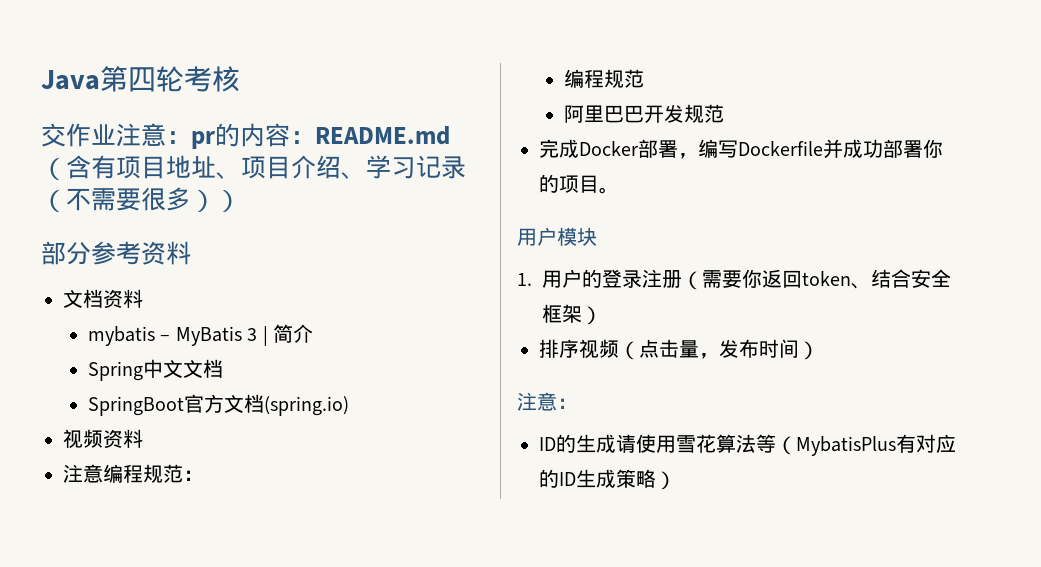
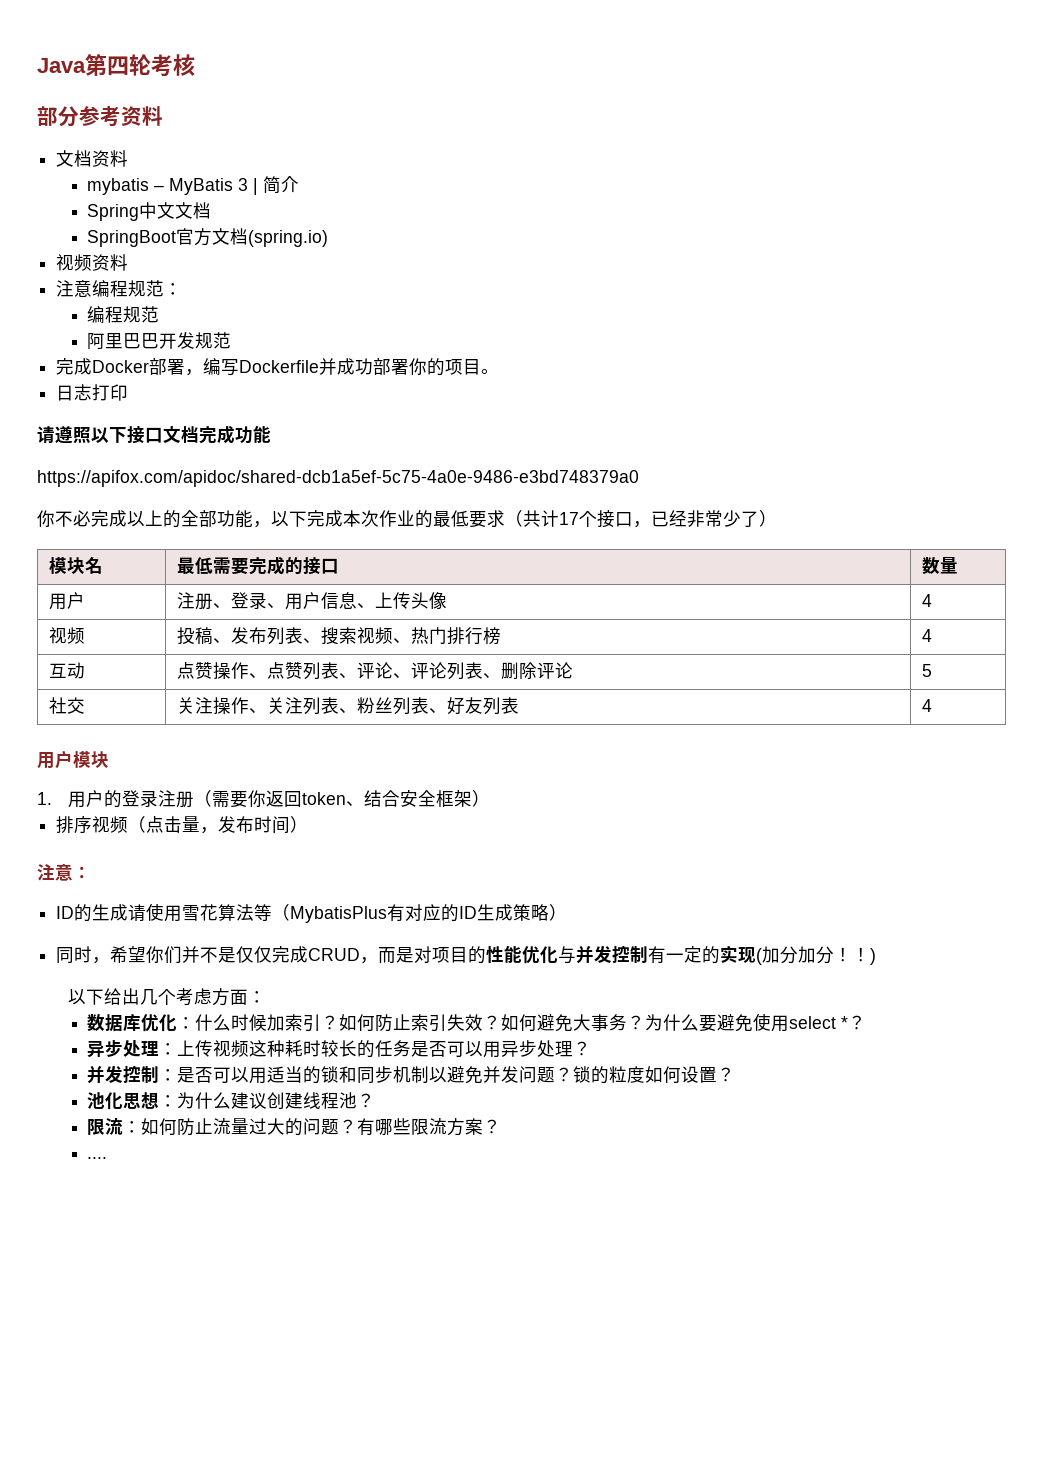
- 交作业注意：pr的内容：README.md（含有项目地址、项目介绍、学习记录（不需要很多））
+ 日志打印
+ 请遵照以下接口文档完成功能
+ https://apifox.com/apidoc/shared-dcb1a5ef-5c75-4a0e-9486-e3bd748379a0
+ 你不必完成以上的全部功能，以下完成本次作业的最低要求（共计17个接口，已经非常少了）
+ 模块名 | 最低需要完成的接口 | 数量
+ 用户 | 注册、登录、用户信息、上传头像 | 4
+ 视频 | 投稿、发布列表、搜索视频、热门排行榜 | 4
+ 互动 | 点赞操作、点赞列表、评论、评论列表、删除评论 | 5
+ 社交 | 关注操作、关注列表、粉丝列表、好友列表 | 4
+ 同时，希望你们并不是仅仅完成CRUD，而是对项目的性能优化与并发控制有一定的实现(加分加分！！)
+ 以下给出几个考虑方面：
+ 数据库优化：什么时候加索引？如何防止索引失效？如何避免大事务？为什么要避免使用select *？
+ 异步处理：上传视频这种耗时较长的任务是否可以用异步处理？
+ 并发控制：是否可以用适当的锁和同步机制以避免并发问题？锁的粒度如何设置？
+ 池化思想：为什么建议创建线程池？
+ 限流：如何防止流量过大的问题？有哪些限流方案？
+ ....

